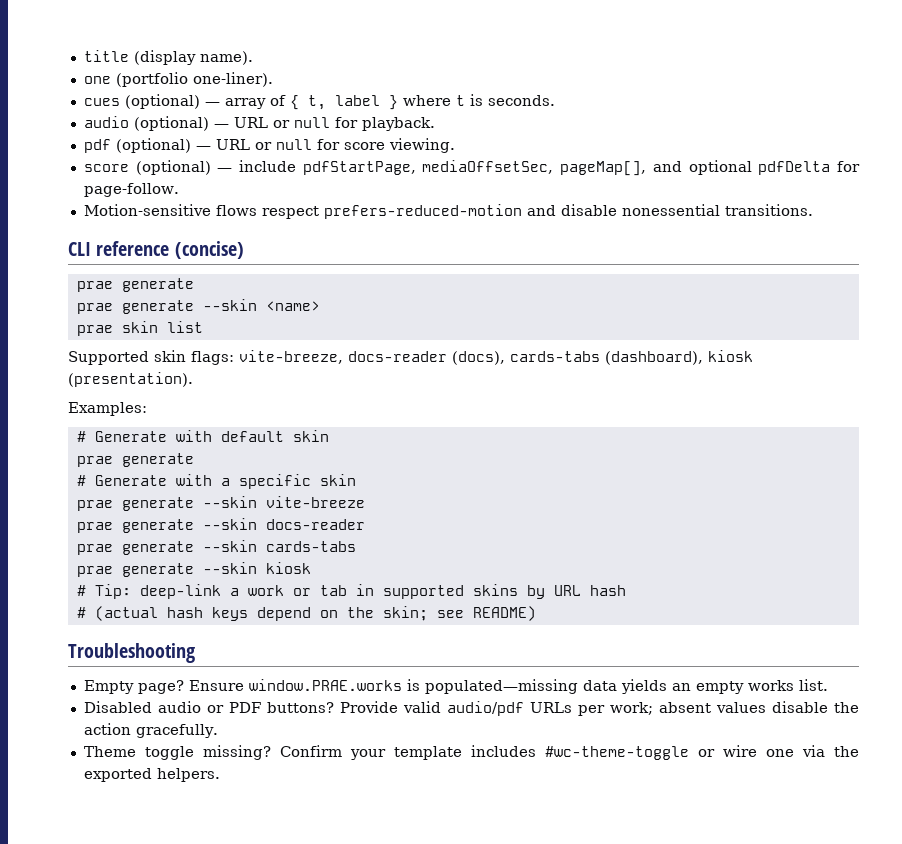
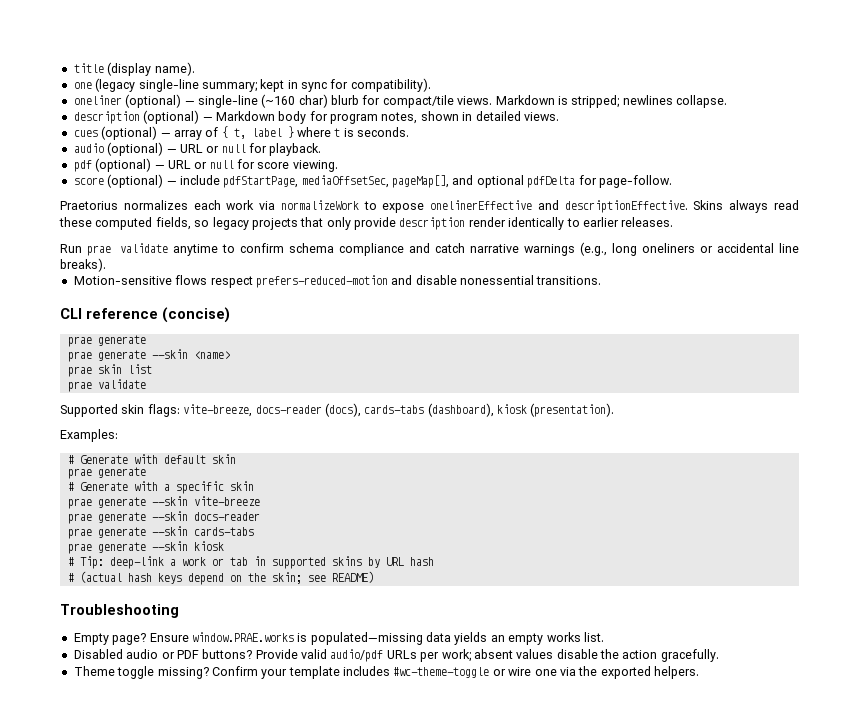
- one (portfolio one-liner).
+ one (legacy single-line summary; kept in sync for compatibility).
+ oneliner (optional) — single-line (~160 char) blurb for compact/tile views. Markdown is stripped; newlines collapse.
+ description (optional) — Markdown body for program notes, shown in detailed views.
+ Praetorius normalizes each work via normalizeWork to expose onelinerEffective and descriptionEffective. Skins always read these computed fields, so legacy projects that only provide description render identically to earlier releases.
+ Run prae validate anytime to confirm schema compliance and catch narrative warnings (e.g., long oneliners or accidental line breaks).
  prae skin list
+ prae validate

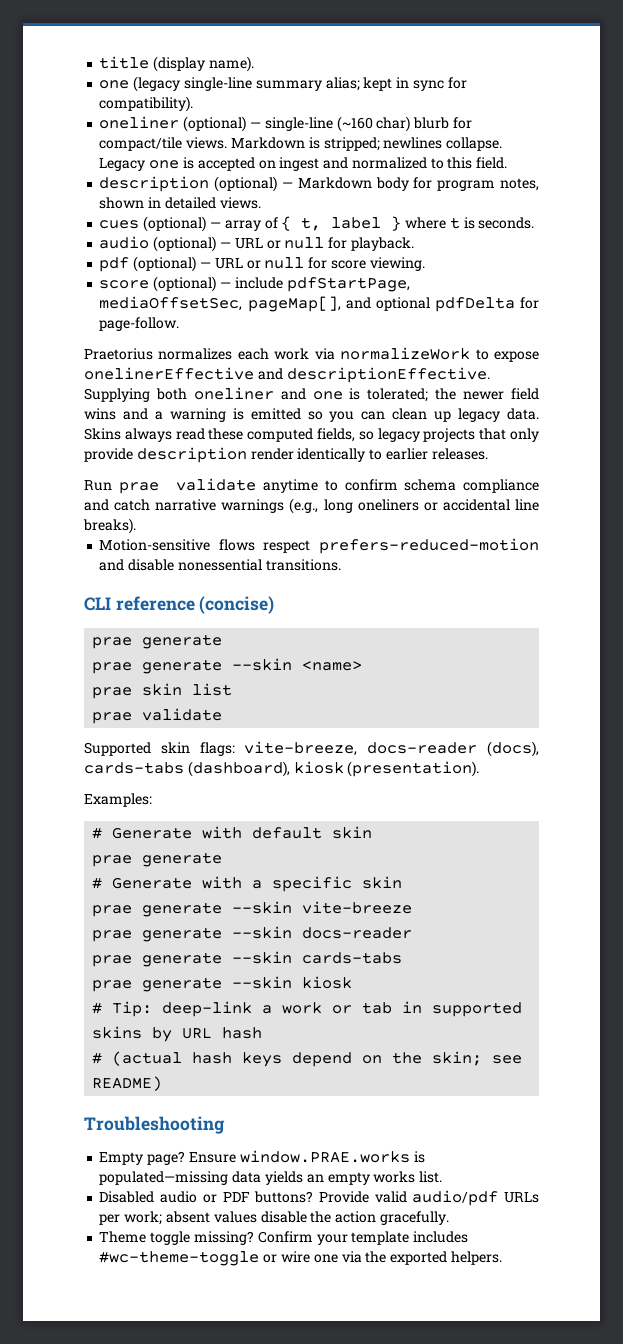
- one (legacy single-line summary; kept in sync for compatibility).
+ one (legacy single-line summary alias; kept in sync for compatibility).
+ Legacy one is accepted on ingest and normalized to this field.
+ Supplying both oneliner and one is tolerated; the newer field wins and a warning is emitted so you can clean up legacy data.

